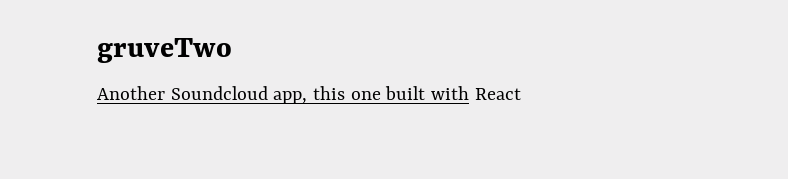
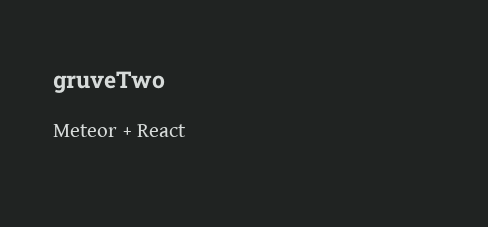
- Another Soundcloud app, this one built with React
+ Meteor + React

